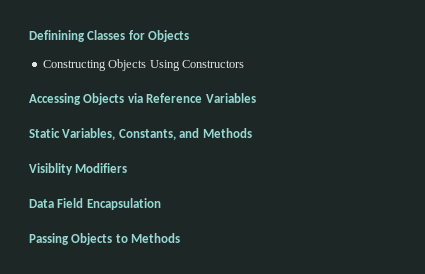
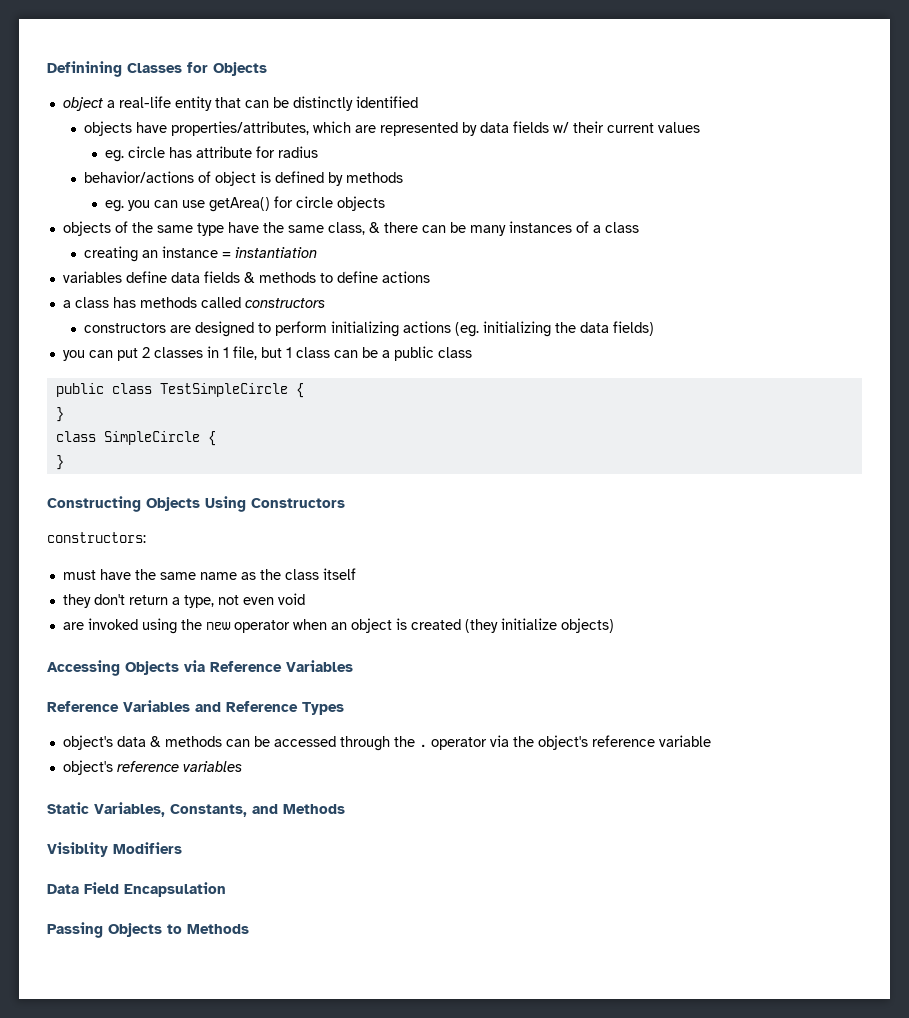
+ object a real-life entity that can be distinctly identified
+ objects have properties/attributes, which are represented by data fields w/ their current values
+ eg. circle has attribute for radius
+ behavior/actions of object is defined by methods
+ eg. you can use getArea() for circle objects
+ objects of the same type have the same class, & there can be many instances of a class
+ creating an instance = instantiation
+ variables define data fields & methods to define actions
+ a class has methods called constructors
+ constructors are designed to perform initializing actions (eg. initializing the data fields)
+ you can put 2 classes in 1 file, but 1 class can be a public class
+ public class TestSimpleCircle {
+ }
+ class SimpleCircle {
+ }
  Constructing Objects Using Constructors
+ constructors:
+ must have the same name as the class itself
+ they don't return a type, not even void
+ are invoked using the new operator when an object is created (they initialize objects)
+ Reference Variables and Reference Types
+ object's data & methods can be accessed through the . operator via the object's reference variable
+ object's reference variables

